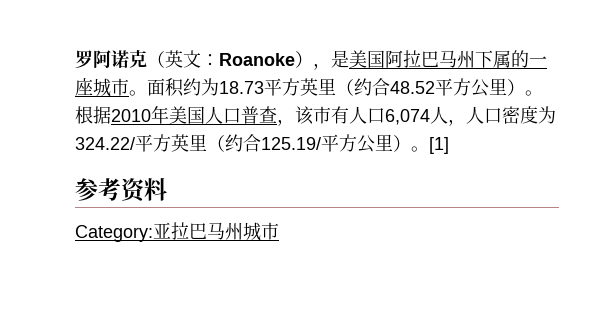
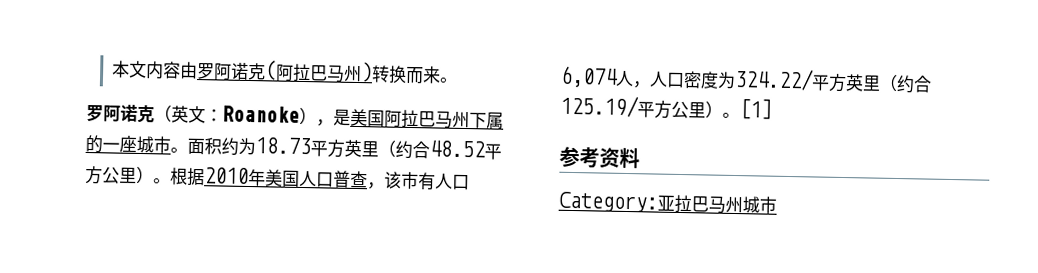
+ 本文内容由罗阿诺克(阿拉巴马州)转换而来。

